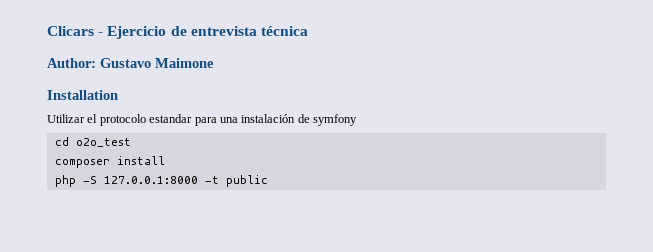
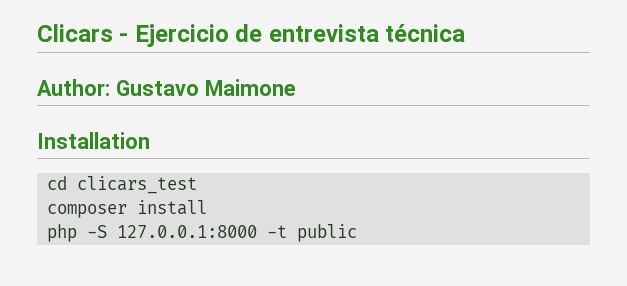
- Utilizar el protocolo estandar para una instalación de symfony
- cd o2o_test
+ cd clicars_test

